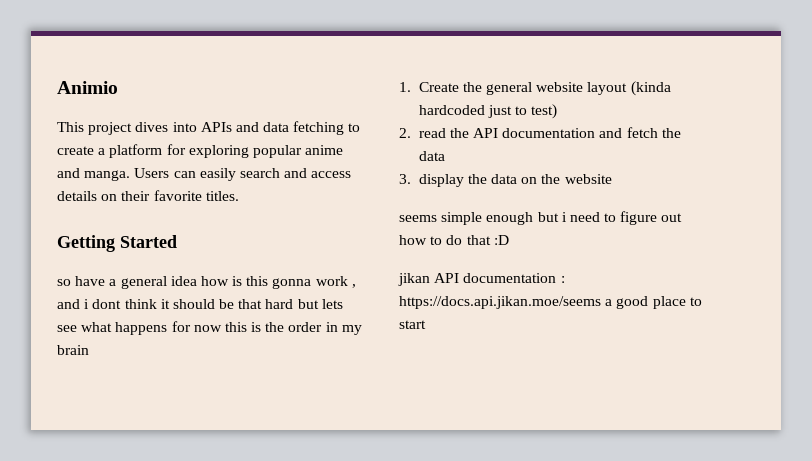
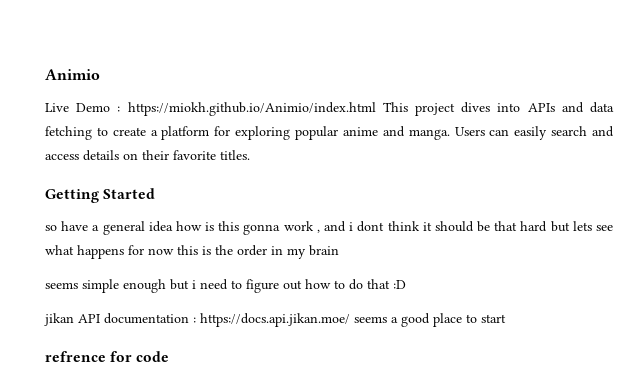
- This project dives into APIs and data fetching to create a platform for exploring popular anime and manga.
+ Live Demo : https://miokh.github.io/Animio/index.html This project dives into APIs and data fetching to create a platform for exploring popular anime and manga.
- 1. Create the general website layout (kinda hardcoded just to test)
- 2. read the API documentation and fetch the data
- 3. display the data on the website
- jikan API documentation : https://docs.api.jikan.moe/seems a good place to start
+ jikan API documentation : https://docs.api.jikan.moe/ seems a good place to start
+ refrence for code

